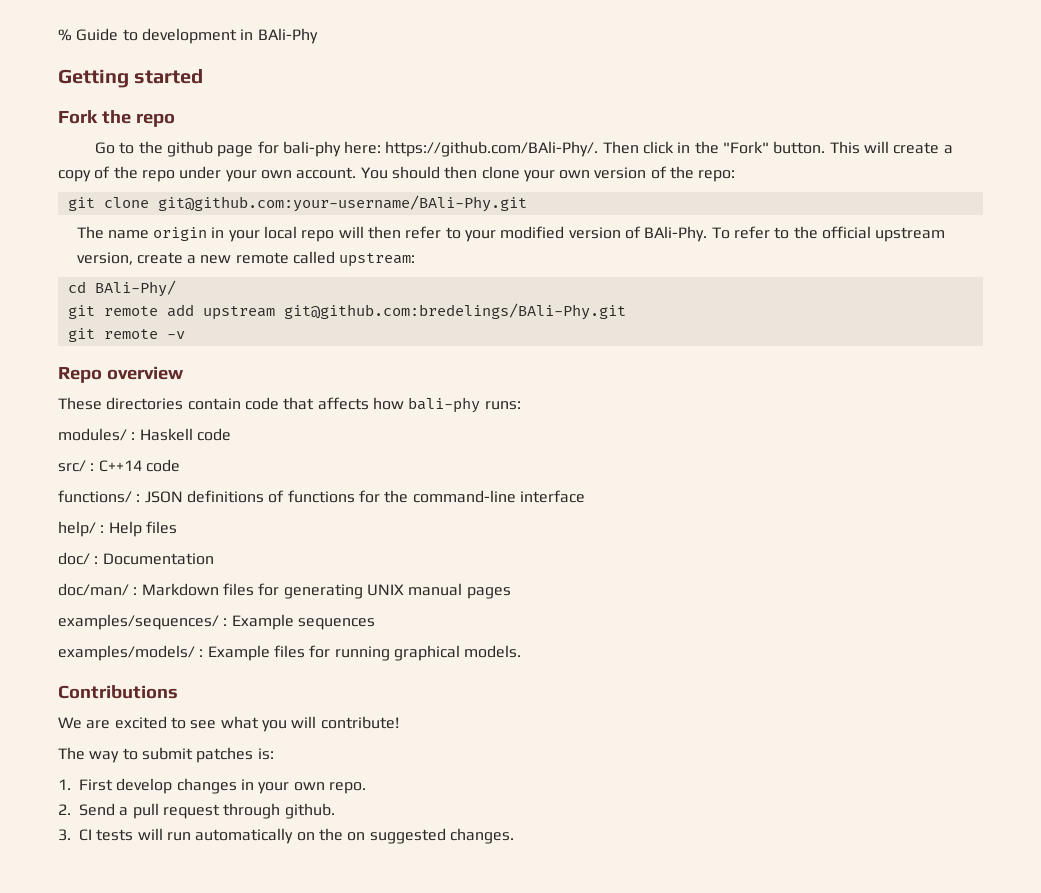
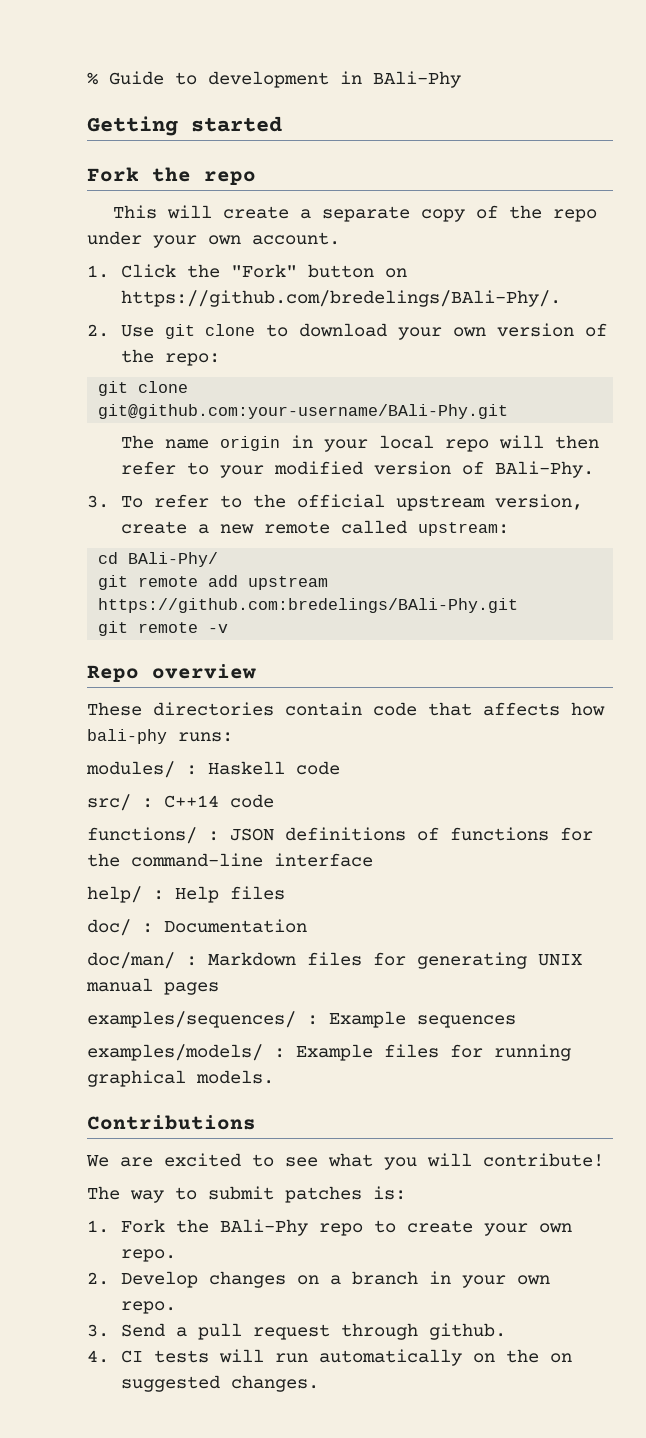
- Go to the github page for bali-phy here: https://github.com/BAli-Phy/. Then click in the "Fork" button. This will create a copy of the repo under your own account. You should then clone your own version of the repo:
+ This will create a separate copy of the repo under your own account.
+ 1. Click the "Fork" button on https://github.com/bredelings/BAli-Phy/.
+ 2. Use git clone to download your own version of the repo:
- The name origin in your local repo will then refer to your modified version of BAli-Phy. To refer to the official upstream version, create a new remote called upstream:
+ The name origin in your local repo will then refer to your modified version of BAli-Phy.
+ 3. To refer to the official upstream version, create a new remote called upstream:
- git remote add upstream git@github.com:bredelings/BAli-Phy.git
+ git remote add upstream https://github.com:bredelings/BAli-Phy.git
- 1. First develop changes in your own repo.
+ 1. Fork the BAli-Phy repo to create your own repo.
+ 2. Develop changes on a branch in your own repo.
- 2. Send a pull request through github.
+ 3. Send a pull request through github.
- 3. CI tests will run automatically on the on suggested changes.
+ 4. CI tests will run automatically on the on suggested changes.

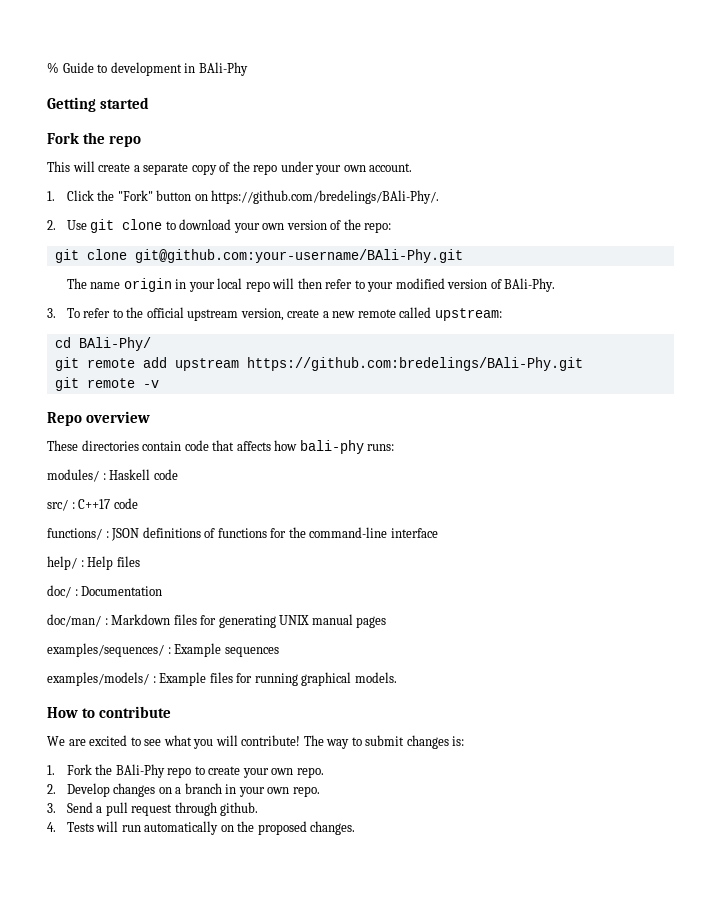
- src/ : C++14 code
+ src/ : C++17 code
- Contributions
+ How to contribute
- We are excited to see what you will contribute!
- The way to submit patches is:
+ We are excited to see what you will contribute! The way to submit changes is:
- 4. CI tests will run automatically on the on suggested changes.
+ 4. Tests will run automatically on the proposed changes.

